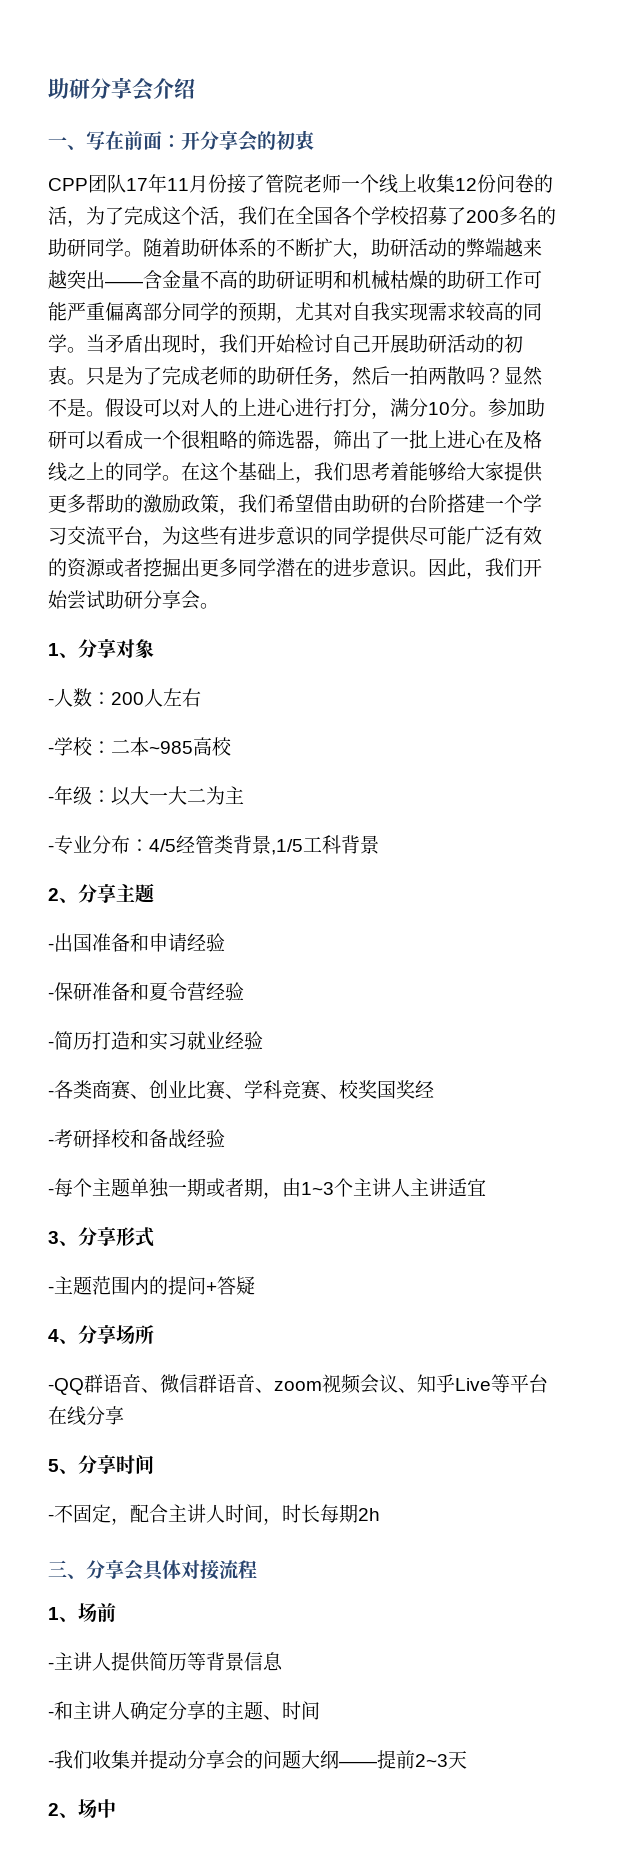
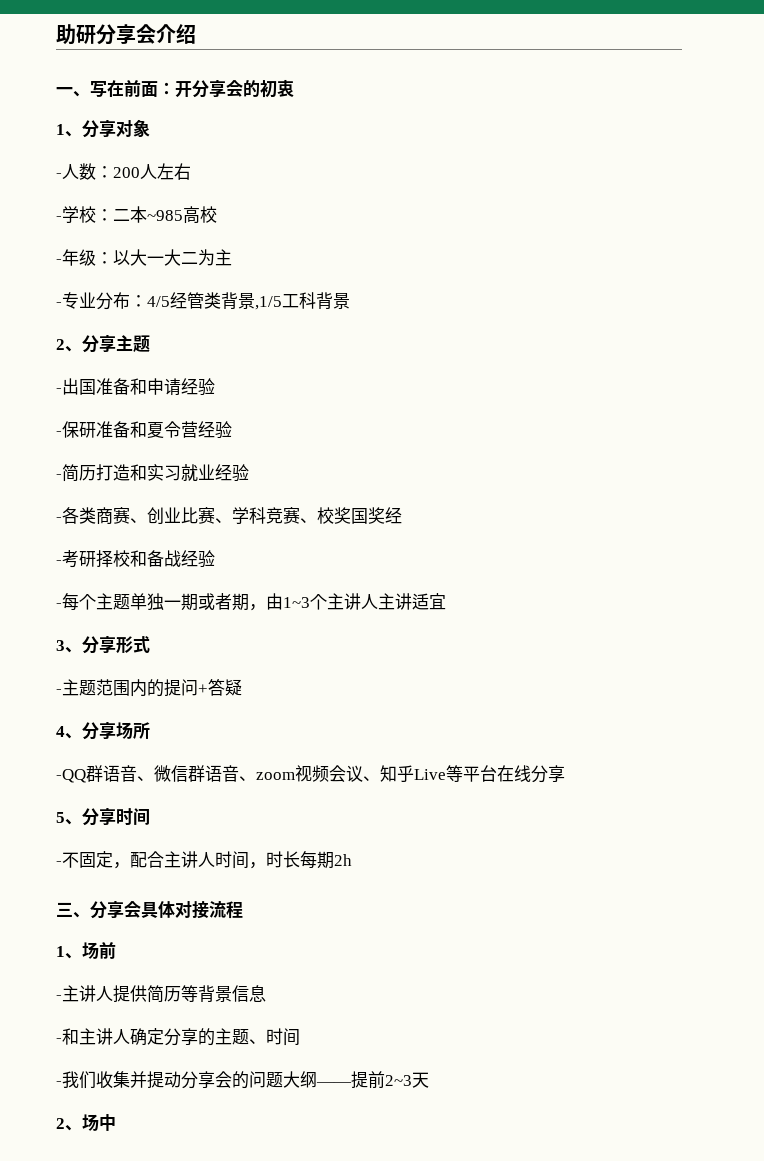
- CPP团队17年11月份接了管院老师一个线上收集12份问卷的活，为了完成这个活，我们在全国各个学校招募了200多名的助研同学。随着助研体系的不断扩大，助研活动的弊端越来越突出——含金量不高的助研证明和机械枯燥的助研工作可能严重偏离部分同学的预期，尤其对自我实现需求较高的同学。当矛盾出现时，我们开始检讨自己开展助研活动的初衷。只是为了完成老师的助研任务，然后一拍两散吗？显然不是。假设可以对人的上进心进行打分，满分10分。参加助研可以看成一个很粗略的筛选器，筛出了一批上进心在及格线之上的同学。在这个基础上，我们思考着能够给大家提供更多帮助的激励政策，我们希望借由助研的台阶搭建一个学习交流平台，为这些有进步意识的同学提供尽可能广泛有效的资源或者挖掘出更多同学潜在的进步意识。因此，我们开始尝试助研分享会。

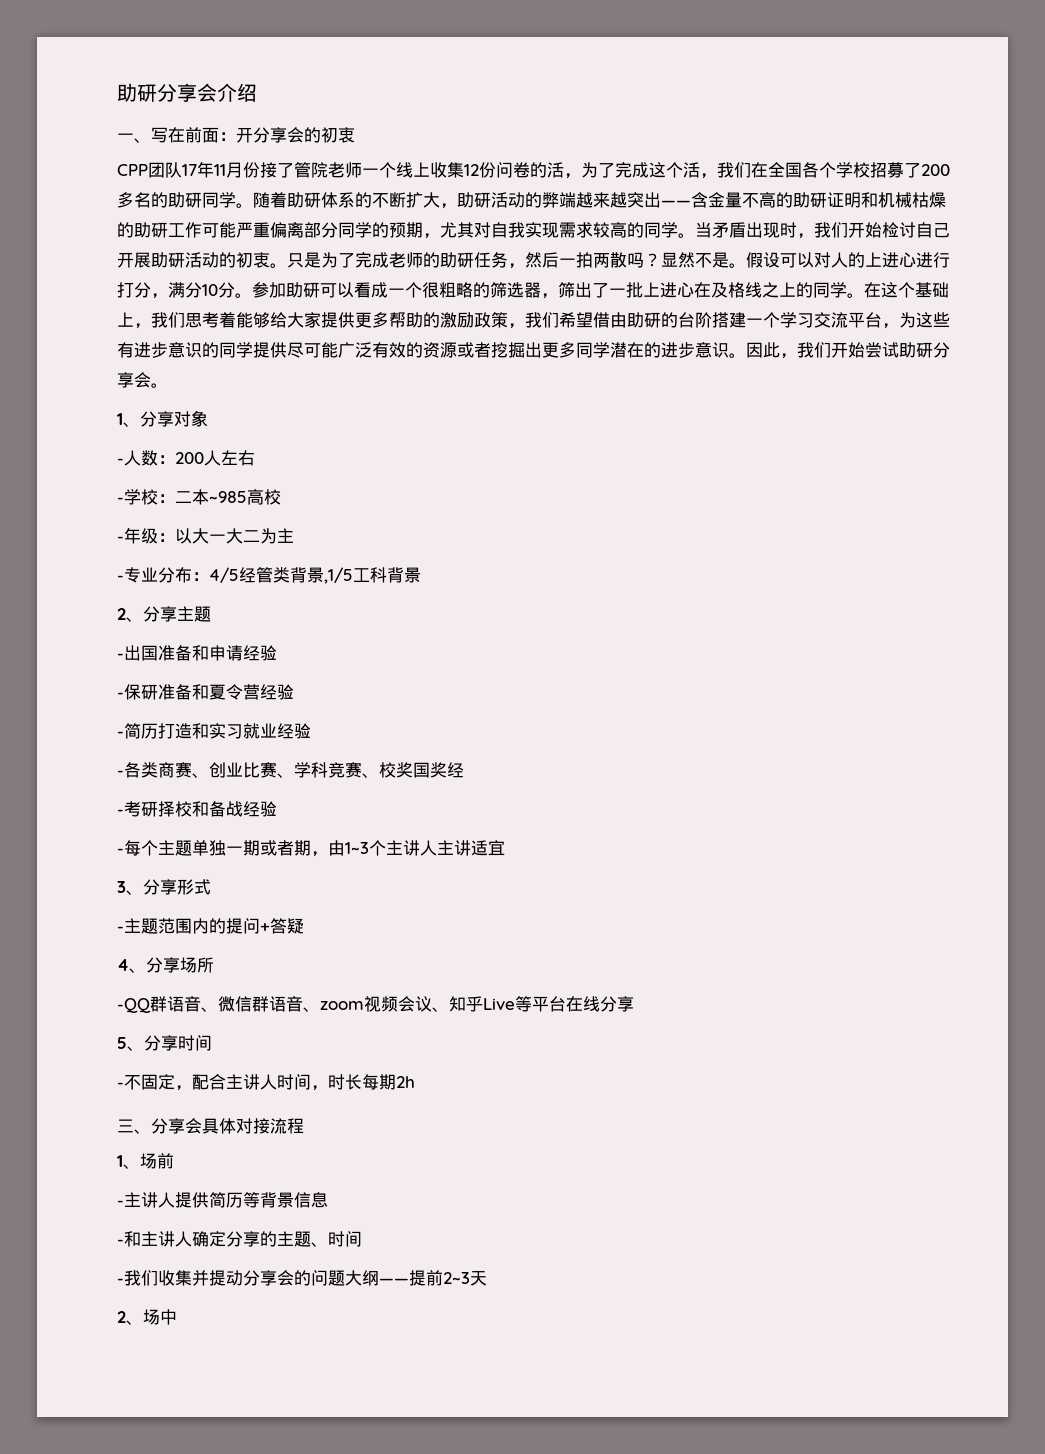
+ CPP团队17年11月份接了管院老师一个线上收集12份问卷的活，为了完成这个活，我们在全国各个学校招募了200多名的助研同学。随着助研体系的不断扩大，助研活动的弊端越来越突出——含金量不高的助研证明和机械枯燥的助研工作可能严重偏离部分同学的预期，尤其对自我实现需求较高的同学。当矛盾出现时，我们开始检讨自己开展助研活动的初衷。只是为了完成老师的助研任务，然后一拍两散吗？显然不是。假设可以对人的上进心进行打分，满分10分。参加助研可以看成一个很粗略的筛选器，筛出了一批上进心在及格线之上的同学。在这个基础上，我们思考着能够给大家提供更多帮助的激励政策，我们希望借由助研的台阶搭建一个学习交流平台，为这些有进步意识的同学提供尽可能广泛有效的资源或者挖掘出更多同学潜在的进步意识。因此，我们开始尝试助研分享会。

